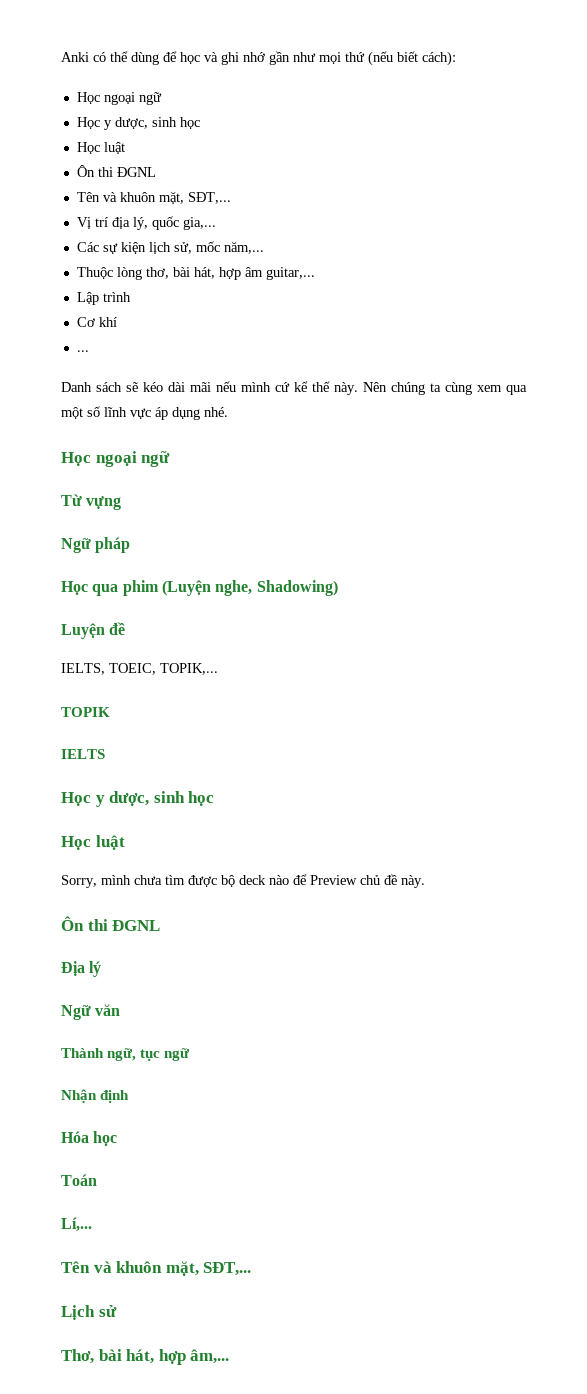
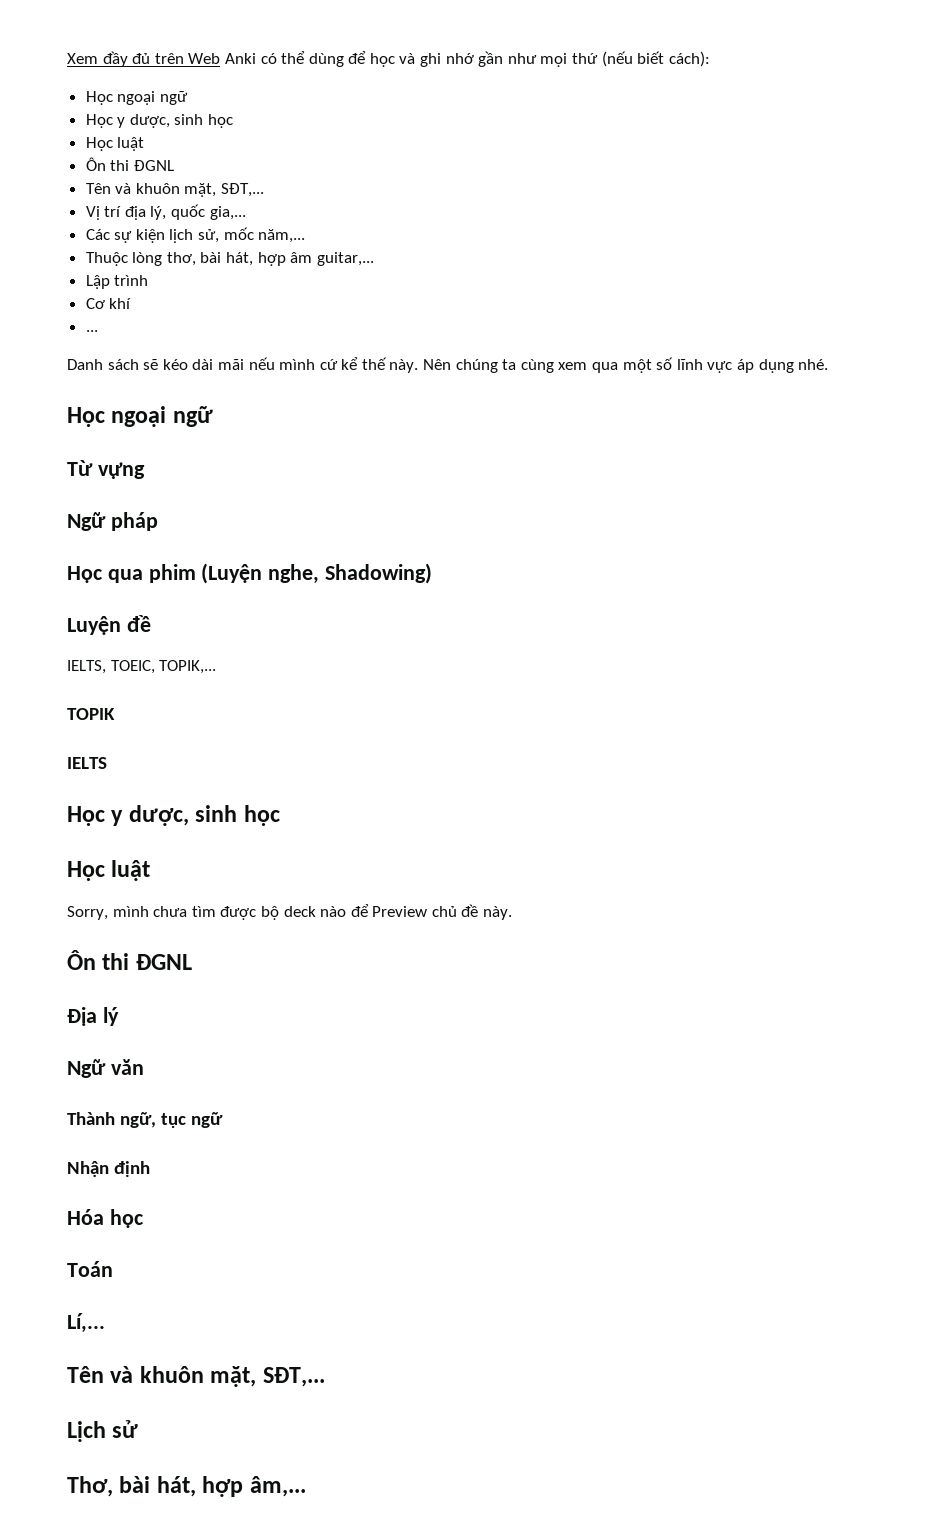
- Anki có thể dùng để học và ghi nhớ gần như mọi thứ (nếu biết cách):
+ Xem đầy đủ trên Web Anki có thể dùng để học và ghi nhớ gần như mọi thứ (nếu biết cách):

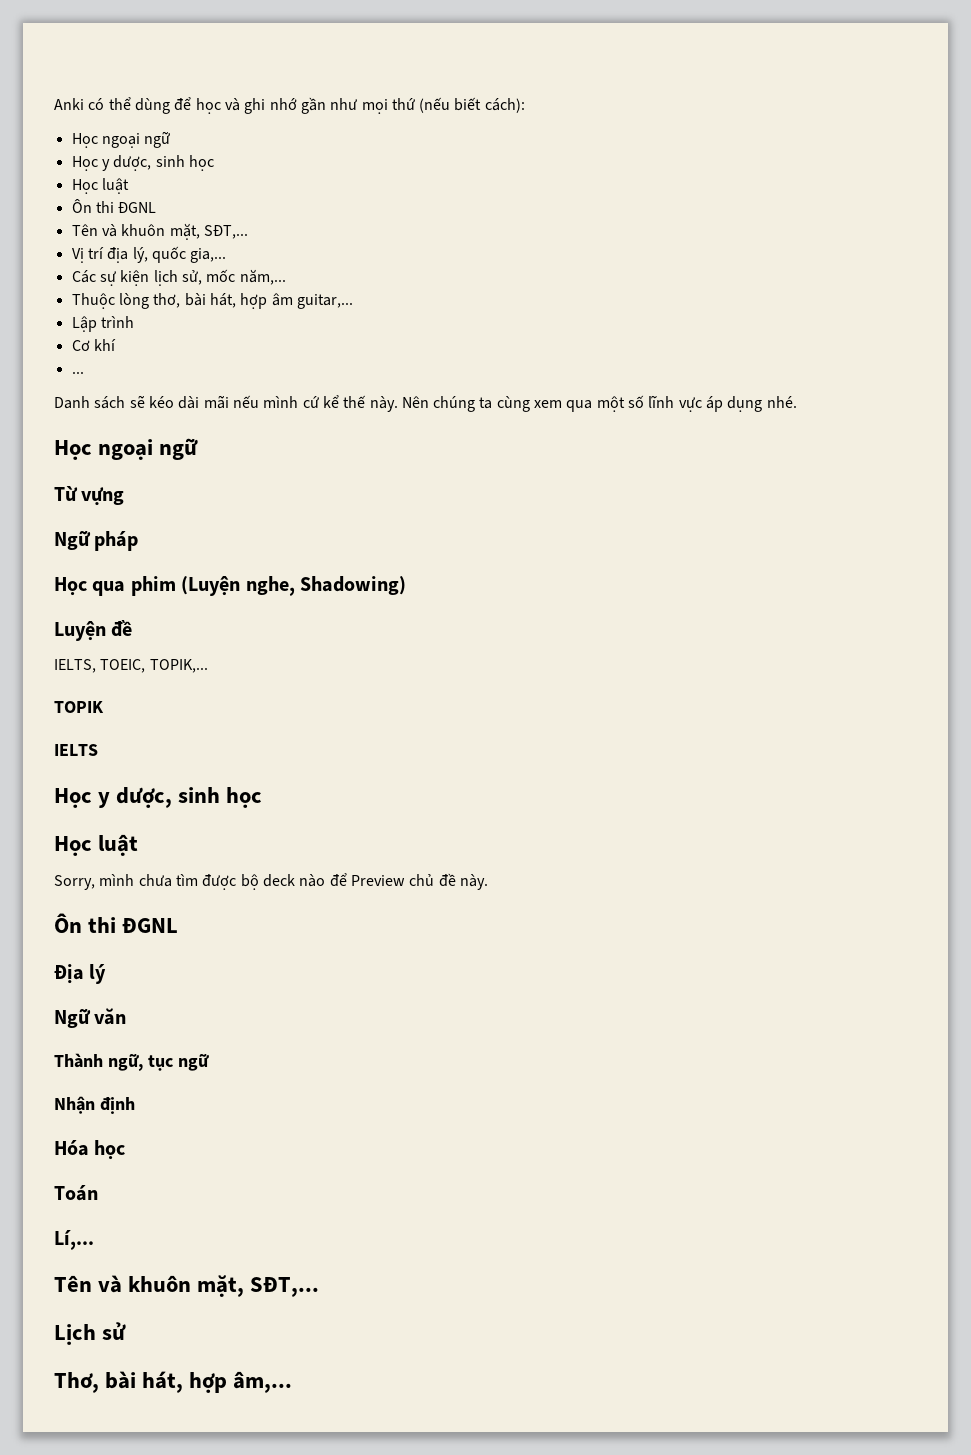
- Xem đầy đủ trên Web Anki có thể dùng để học và ghi nhớ gần như mọi thứ (nếu biết cách):
+ Anki có thể dùng để học và ghi nhớ gần như mọi thứ (nếu biết cách):

